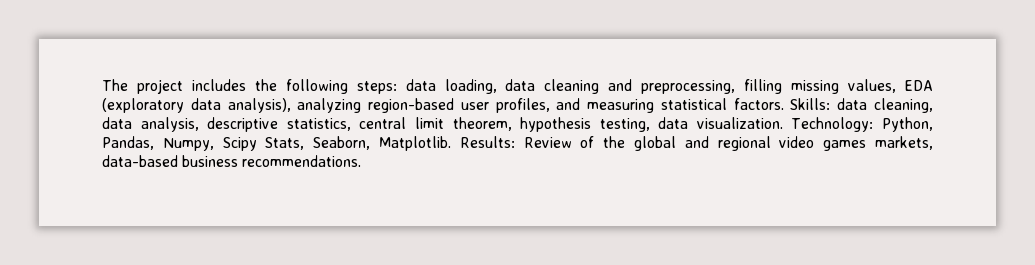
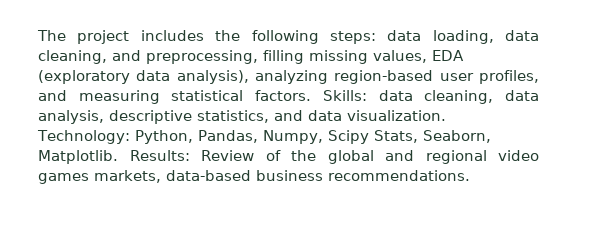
- The project includes the following steps: data loading, data cleaning and preprocessing, filling missing values, EDA (exploratory data analysis), analyzing region-based user profiles, and measuring statistical factors.
+ The project includes the following steps: data loading, data cleaning, and preprocessing, filling missing values, EDA (exploratory data analysis), analyzing region-based user profiles, and measuring statistical factors.
- Skills: data cleaning, data analysis, descriptive statistics, central limit theorem, hypothesis testing, data visualization.
+ Skills: data cleaning, data analysis, descriptive statistics, and data visualization.

